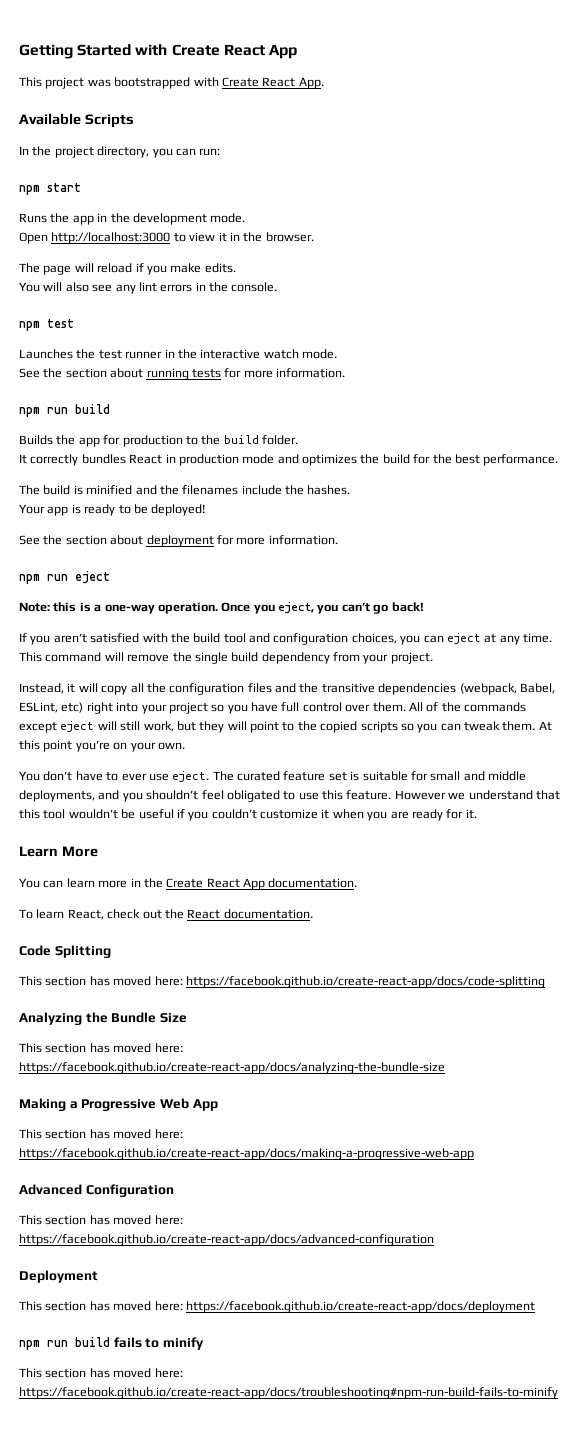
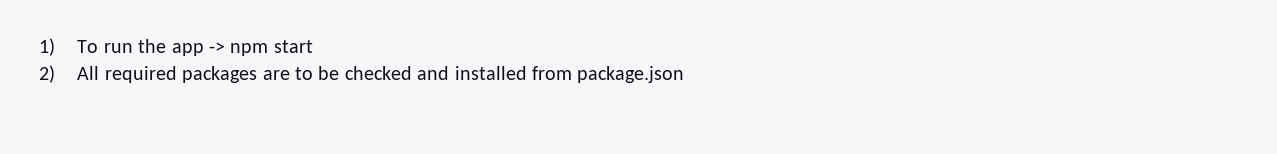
- Getting Started with Create React App
- This project was bootstrapped with Create React App.
- Available Scripts
- In the project directory, you can run:
- npm start
- Runs the app in the development mode.
- Open http://localhost:3000 to view it in the browser.
- The page will reload if you make edits.
- You will also see any lint errors in the console.
- npm test
- Launches the test runner in the interactive watch mode.
- See the section about running tests for more information.
- npm run build
- Builds the app for production to the build folder.
- It correctly bundles React in production mode and optimizes the build for the best performance.
- The build is minified and the filenames include the hashes.
- Your app is ready to be deployed!
- See the section about deployment for more information.
- npm run eject
- Note: this is a one-way operation. Once you eject, you can’t go back!
- If you aren’t satisfied with the build tool and configuration choices, you can eject at any time. This command will remove the single build dependency from your project.
- Instead, it will copy all the configuration files and the transitive dependencies (webpack, Babel, ESLint, etc) right into your project so you have full control over them. All of the commands except eject will still work, but they will point to the copied scripts so you can tweak them. At this point you’re on your own.
- You don’t have to ever use eject. The curated feature set is suitable for small and middle deployments, and you shouldn’t feel obligated to use this feature. However we understand that this tool wouldn’t be useful if you couldn’t customize it when you are ready for it.
- Learn More
- You can learn more in the Create React App documentation.
- To learn React, check out the React documentation.
- Code Splitting
- This section has moved here: https://facebook.github.io/create-react-app/docs/code-splitting
- Analyzing the Bundle Size
- This section has moved here: https://facebook.github.io/create-react-app/docs/analyzing-the-bundle-size
- Making a Progressive Web App
- This section has moved here: https://facebook.github.io/create-react-app/docs/making-a-progressive-web-app
- Advanced Configuration
- This section has moved here: https://facebook.github.io/create-react-app/docs/advanced-configuration
- Deployment
- This section has moved here: https://facebook.github.io/create-react-app/docs/deployment
- npm run build fails to minify
- This section has moved here: https://facebook.github.io/create-react-app/docs/troubleshooting#npm-run-build-fails-to-minify
+ 1) To run the app -> npm start
+ 2) All required packages are to be checked and installed from package.json

